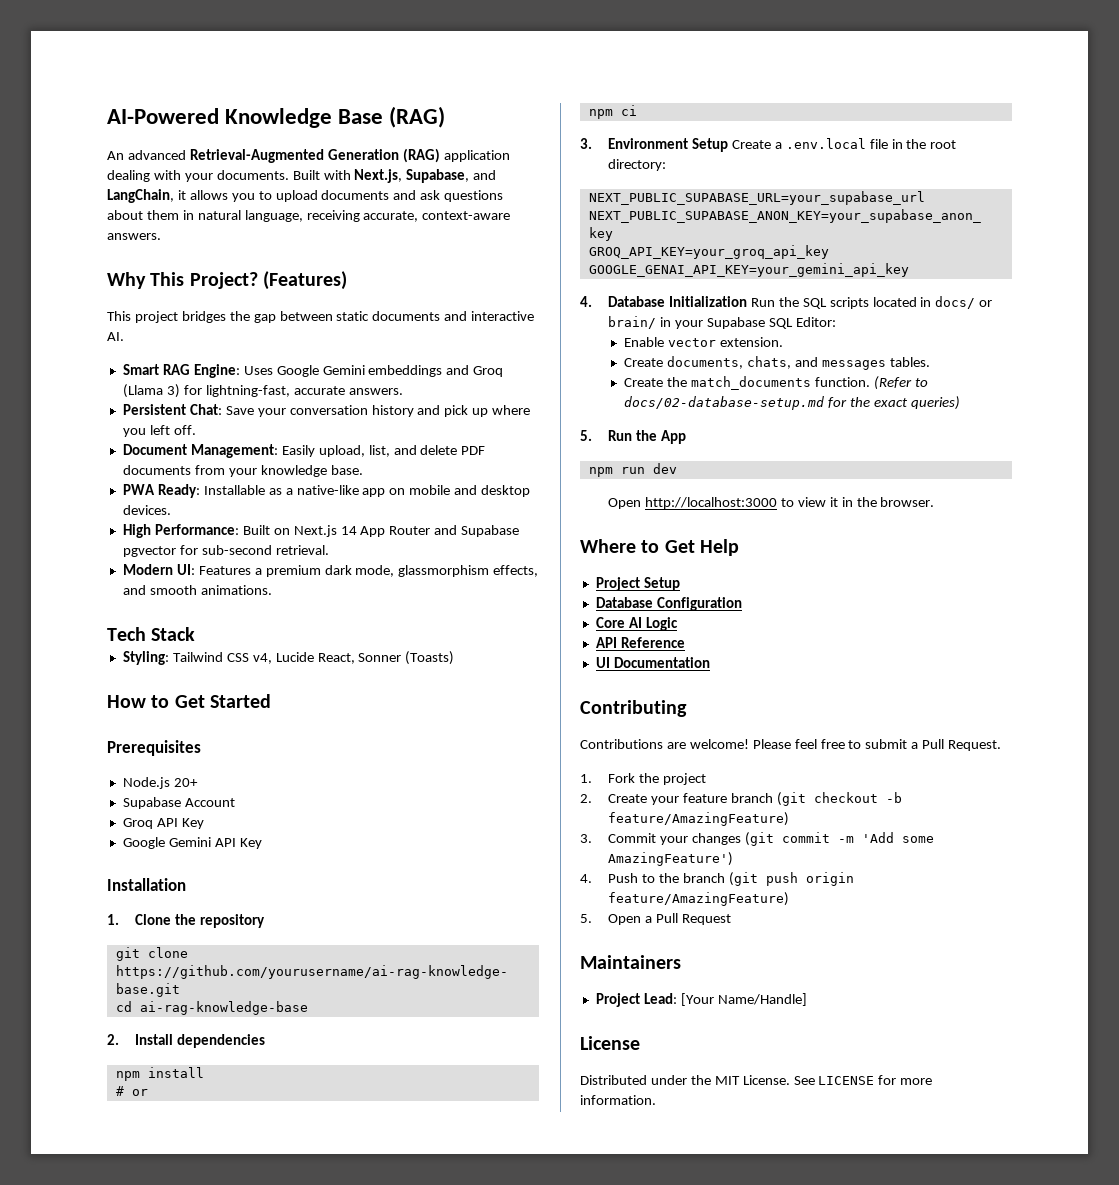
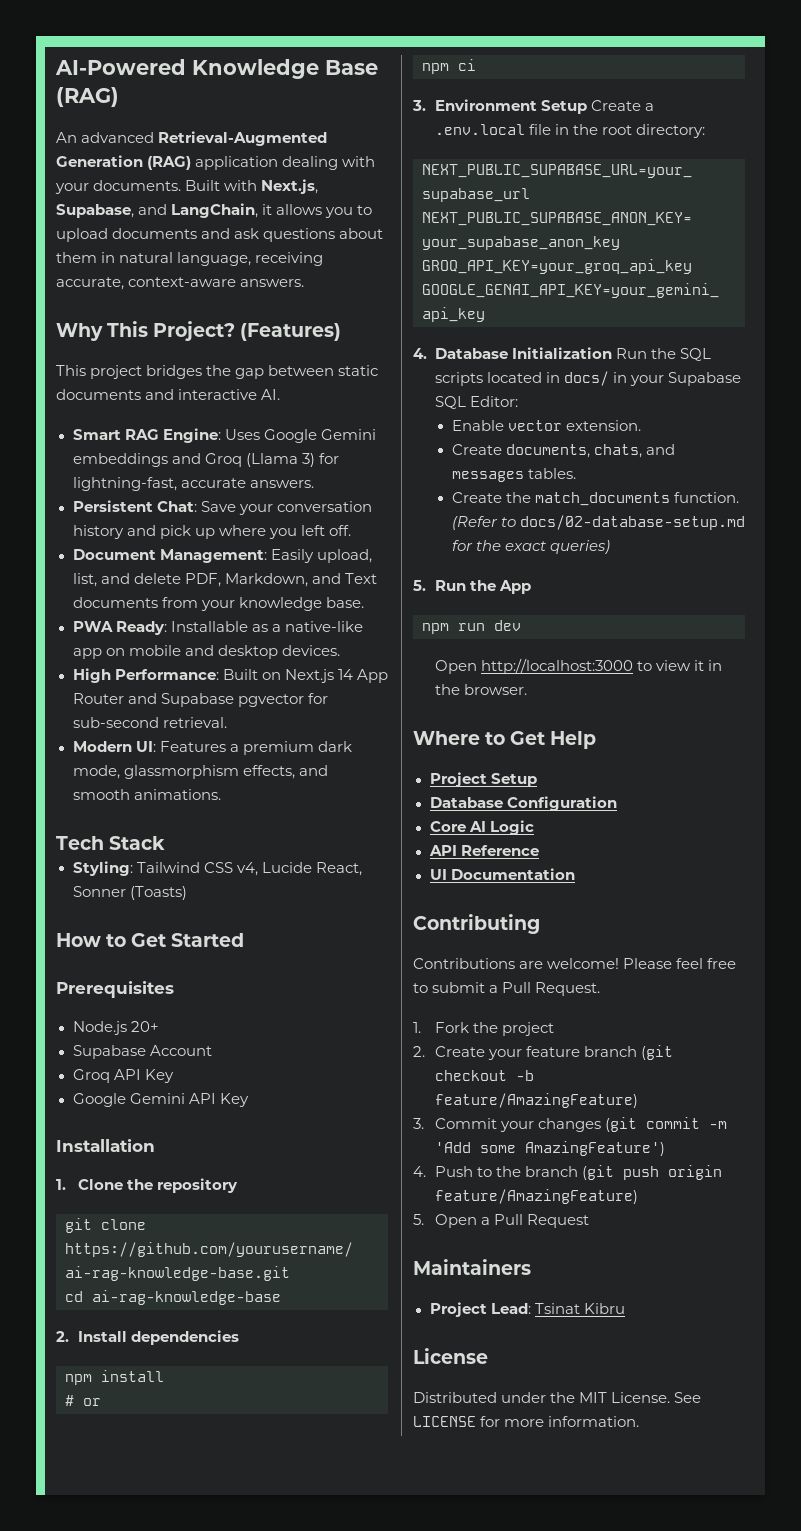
- Document Management: Easily upload, list, and delete PDF documents from your knowledge base.
+ Document Management: Easily upload, list, and delete PDF, Markdown, and Text documents from your knowledge base.
- 4. Database Initialization Run the SQL scripts located in docs/ or brain/ in your Supabase SQL Editor:
+ 4. Database Initialization Run the SQL scripts located in docs/ in your Supabase SQL Editor:
- Project Lead: [Your Name/Handle]
+ Project Lead: Tsinat Kibru

